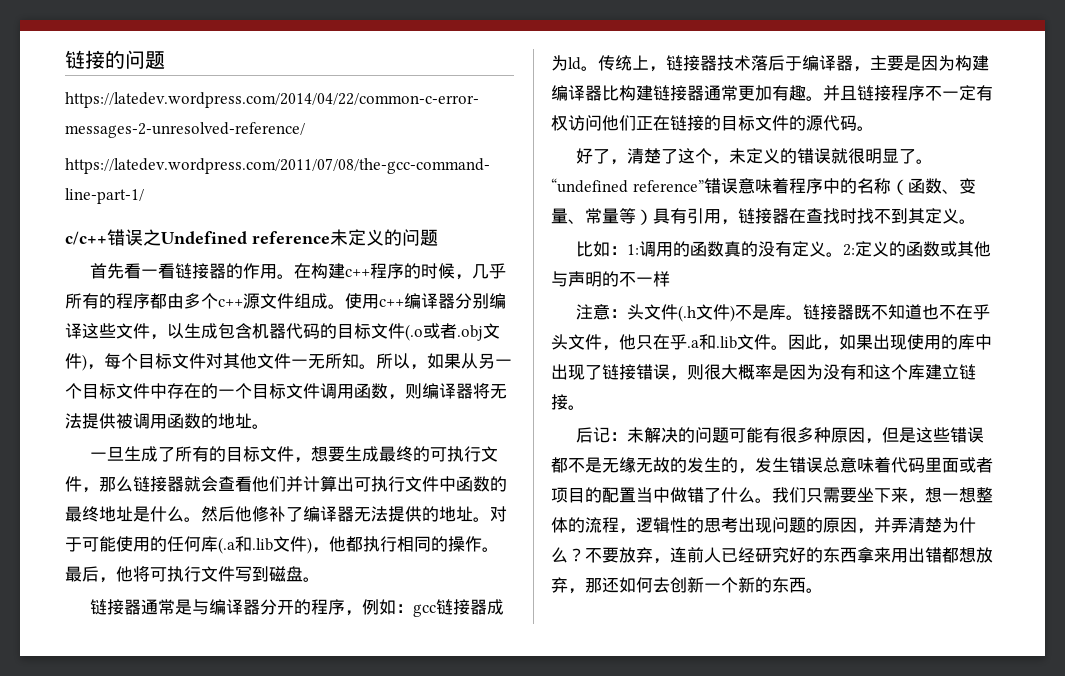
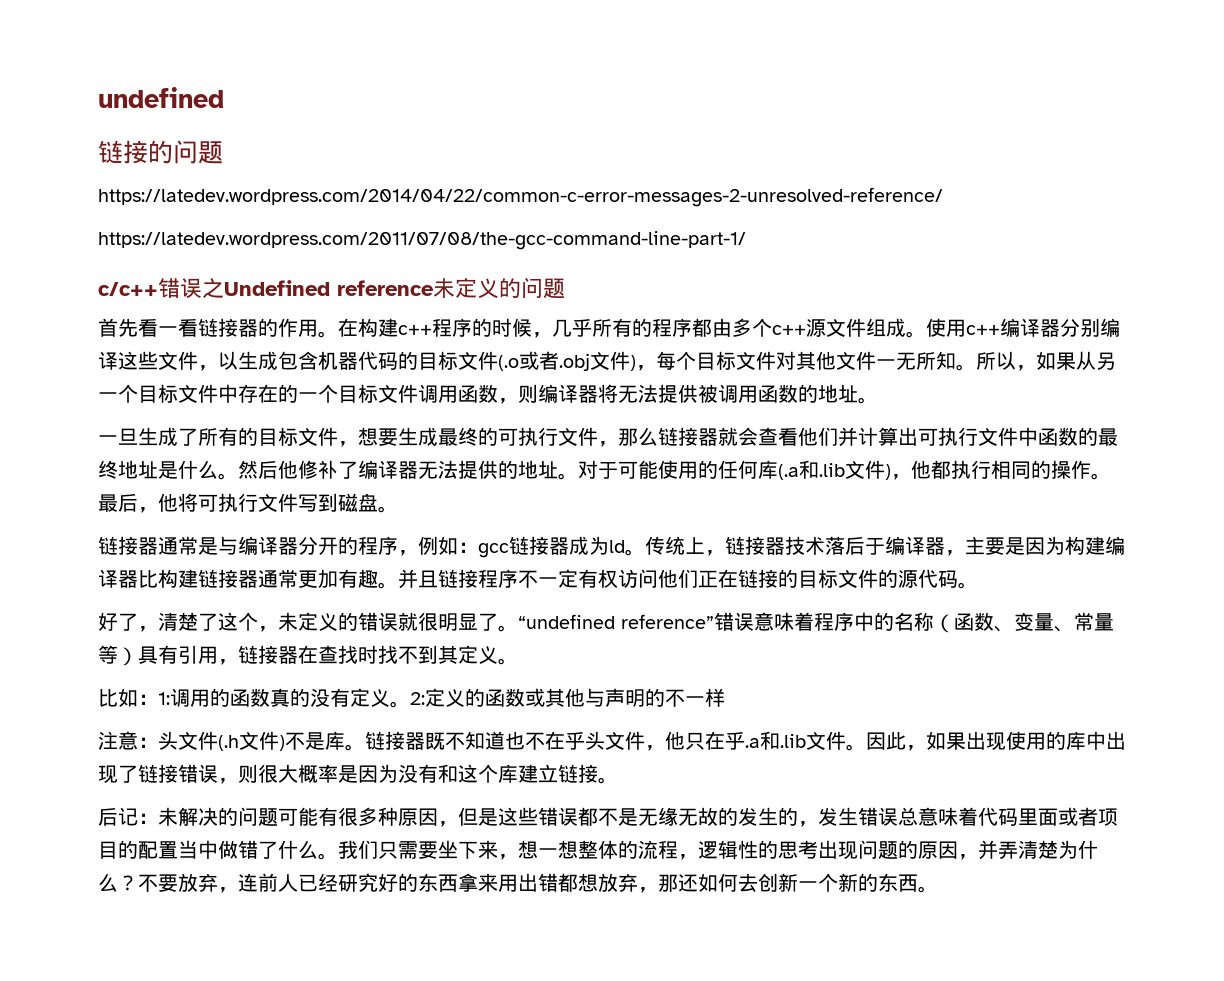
+ undefined

